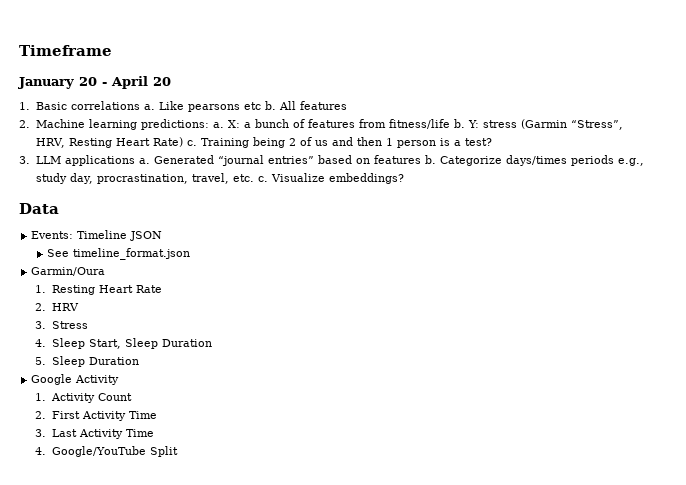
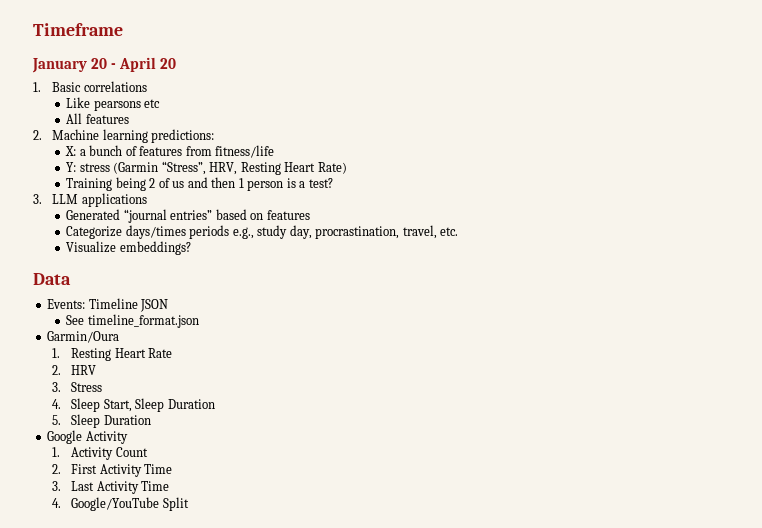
- 1. Basic correlations a. Like pearsons etc b. All features
+ 1. Basic correlations
+ Like pearsons etc
+ All features
- 2. Machine learning predictions: a. X: a bunch of features from fitness/life b. Y: stress (Garmin “Stress”, HRV, Resting Heart Rate) c. Training being 2 of us and then 1 person is a test?
+ 2. Machine learning predictions:
+ X: a bunch of features from fitness/life
+ Y: stress (Garmin “Stress”, HRV, Resting Heart Rate)
+ Training being 2 of us and then 1 person is a test?
- 3. LLM applications a. Generated “journal entries” based on features b. Categorize days/times periods e.g., study day, procrastination, travel, etc. c. Visualize embeddings?
+ 3. LLM applications
+ Generated “journal entries” based on features
+ Categorize days/times periods e.g., study day, procrastination, travel, etc.
+ Visualize embeddings?

